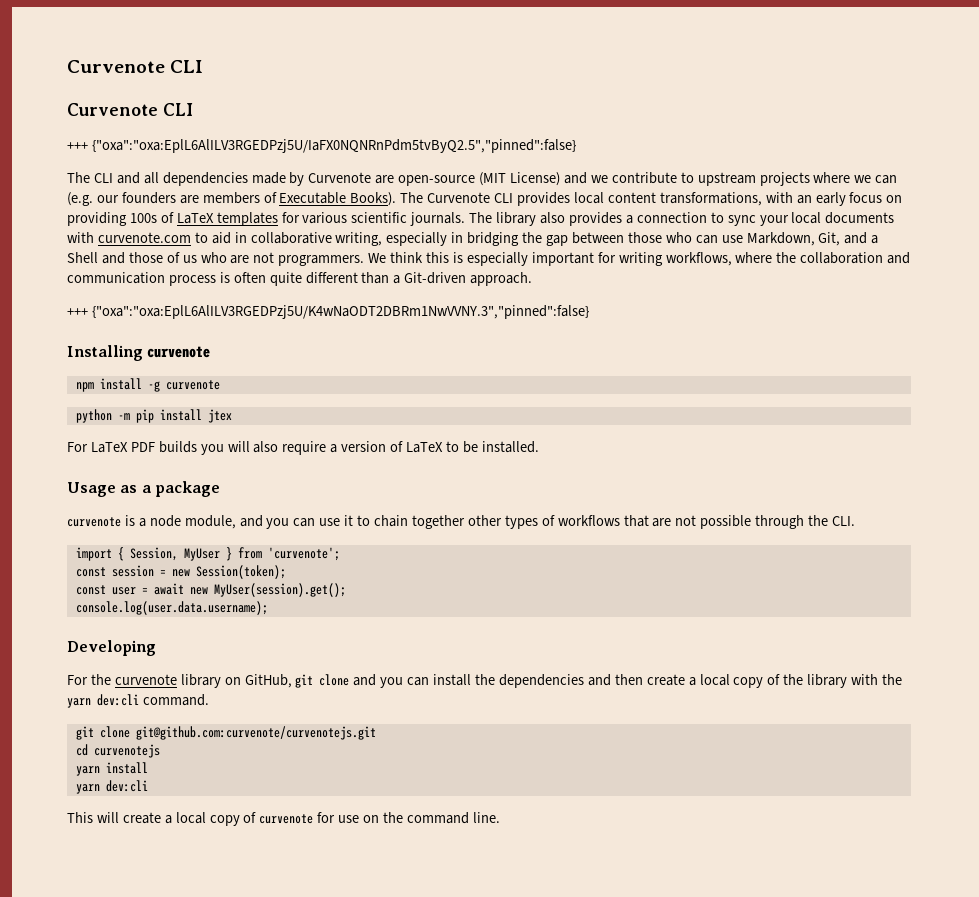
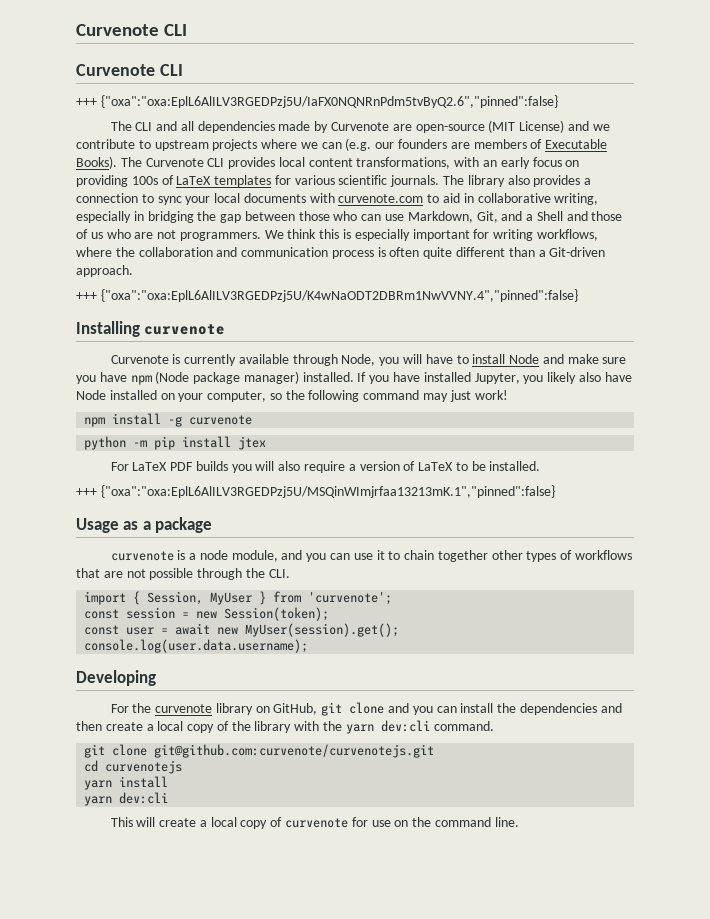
- +++ {"oxa":"oxa:EplL6AlILV3RGEDPzj5U/IaFX0NQNRnPdm5tvByQ2.5","pinned":false}
+ +++ {"oxa":"oxa:EplL6AlILV3RGEDPzj5U/IaFX0NQNRnPdm5tvByQ2.6","pinned":false}
- +++ {"oxa":"oxa:EplL6AlILV3RGEDPzj5U/K4wNaODT2DBRm1NwVVNY.3","pinned":false}
+ +++ {"oxa":"oxa:EplL6AlILV3RGEDPzj5U/K4wNaODT2DBRm1NwVVNY.4","pinned":false}
+ Curvenote is currently available through Node, you will have to install Node and make sure you have npm (Node package manager) installed. If you have installed Jupyter, you likely also have Node installed on your computer, so the following command may just work!
+ +++ {"oxa":"oxa:EplL6AlILV3RGEDPzj5U/MSQinWImjrfaa13213mK.1","pinned":false}

